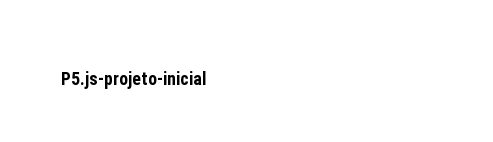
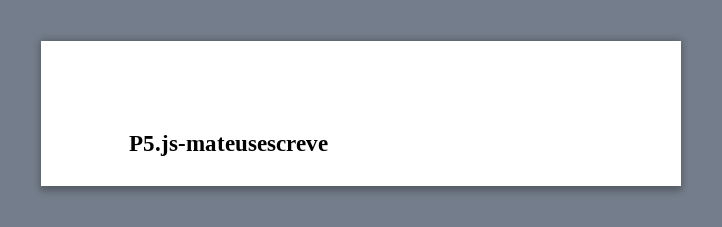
- P5.js-projeto-inicial
+ P5.js-mateusescreve

